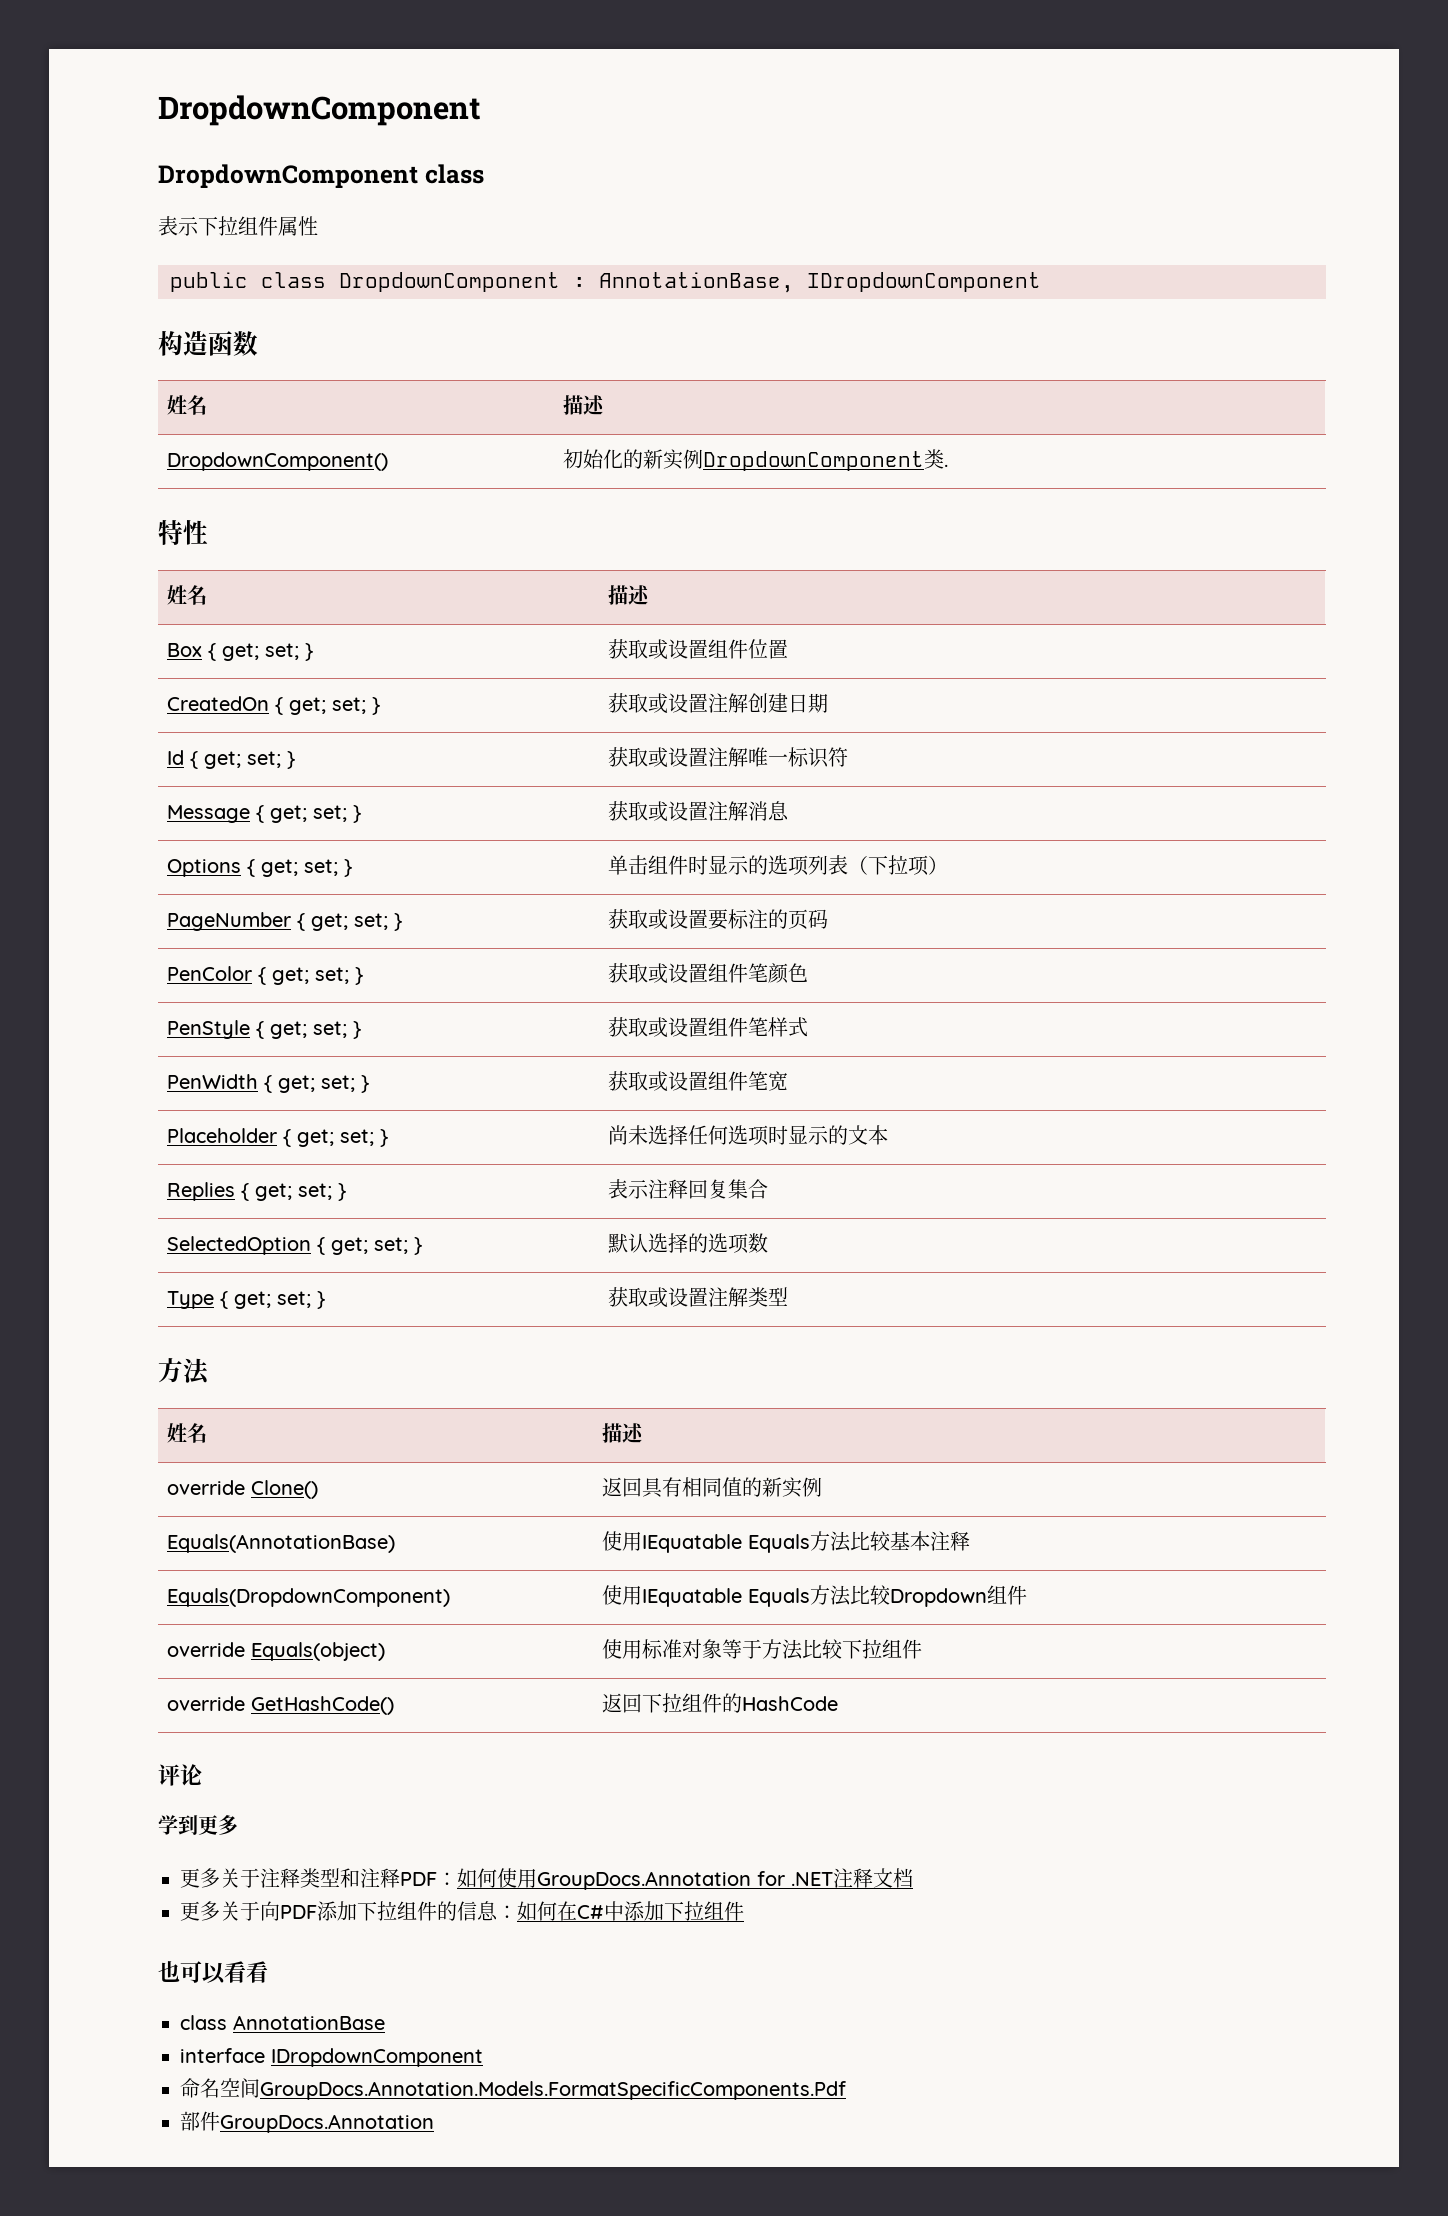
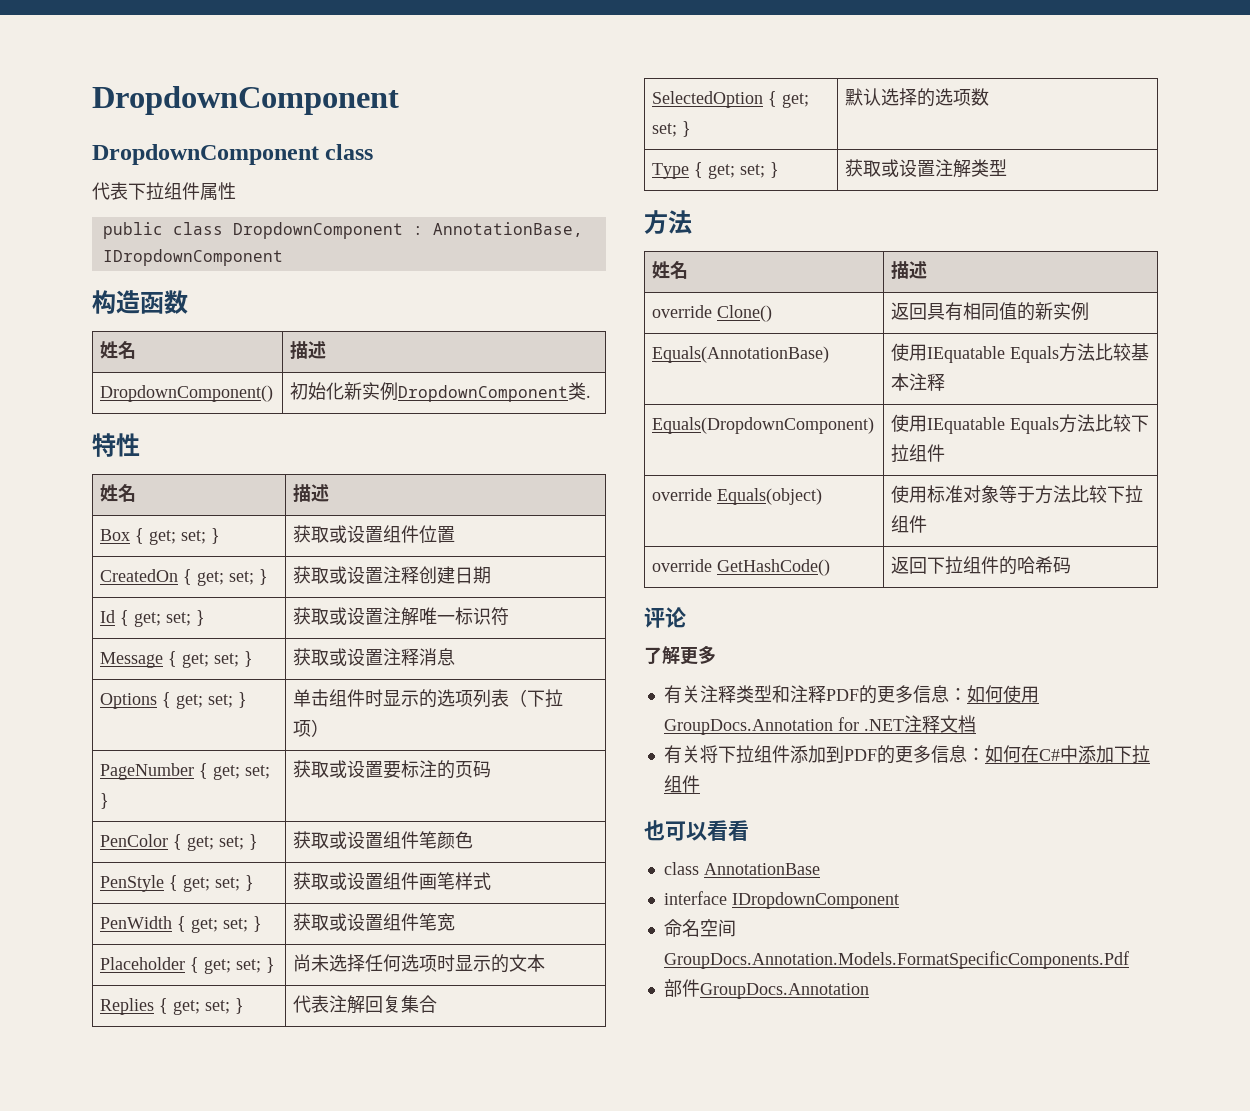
- 表示下拉组件属性
+ 代表下拉组件属性
- DropdownComponent() | 初始化的新实例DropdownComponent类.
+ DropdownComponent() | 初始化新实例DropdownComponent类.
- CreatedOn { get; set; } | 获取或设置注解创建日期
+ CreatedOn { get; set; } | 获取或设置注释创建日期
- Message { get; set; } | 获取或设置注解消息
+ Message { get; set; } | 获取或设置注释消息
- PenStyle { get; set; } | 获取或设置组件笔样式
+ PenStyle { get; set; } | 获取或设置组件画笔样式
- Replies { get; set; } | 表示注释回复集合
+ Replies { get; set; } | 代表注解回复集合
- Equals(DropdownComponent) | 使用IEquatable Equals方法比较Dropdown组件
+ Equals(DropdownComponent) | 使用IEquatable Equals方法比较下拉组件
- override GetHashCode() | 返回下拉组件的HashCode
+ override GetHashCode() | 返回下拉组件的哈希码
- 学到更多
+ 了解更多
- 更多关于注释类型和注释PDF：如何使用GroupDocs.Annotation for .NET注释文档
+ 有关注释类型和注释PDF的更多信息：如何使用GroupDocs.Annotation for .NET注释文档
- 更多关于向PDF添加下拉组件的信息：如何在C#中添加下拉组件
+ 有关将下拉组件添加到PDF的更多信息：如何在C#中添加下拉组件

